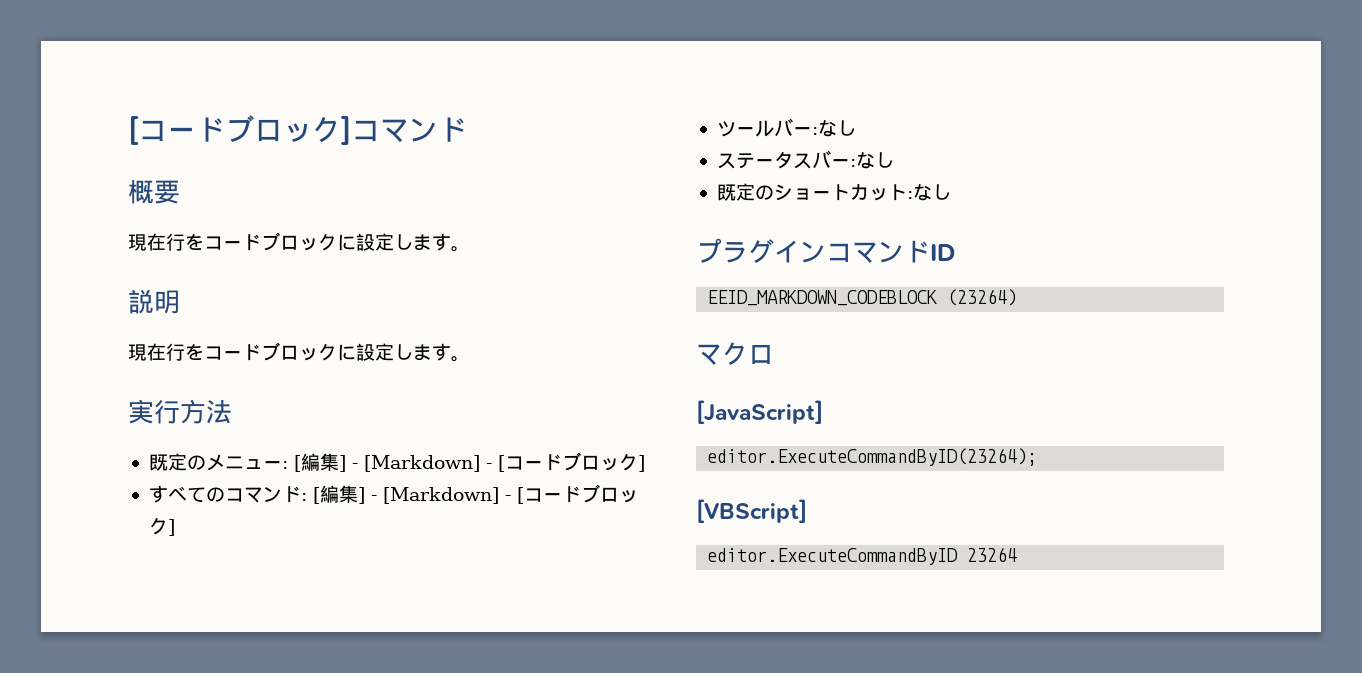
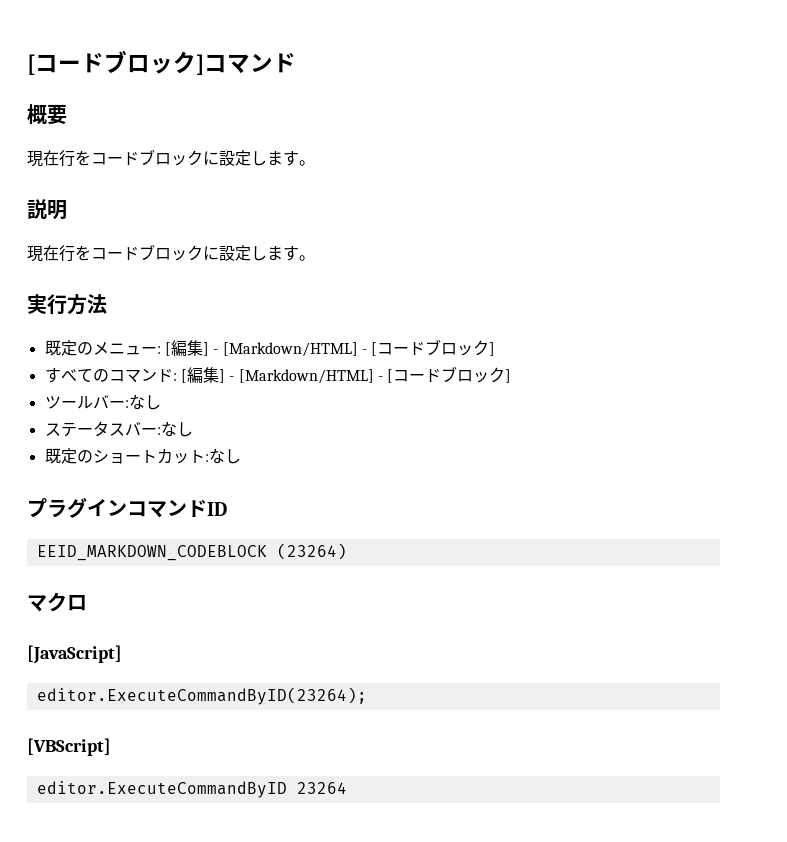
- 既定のメニュー: [編集] - [Markdown] - [コードブロック]
+ 既定のメニュー: [編集] - [Markdown/HTML] - [コードブロック]
- すべてのコマンド: [編集] - [Markdown] - [コードブロック]
+ すべてのコマンド: [編集] - [Markdown/HTML] - [コードブロック]

